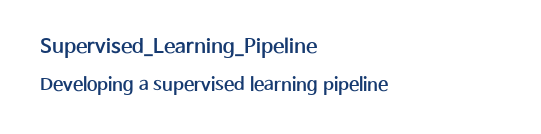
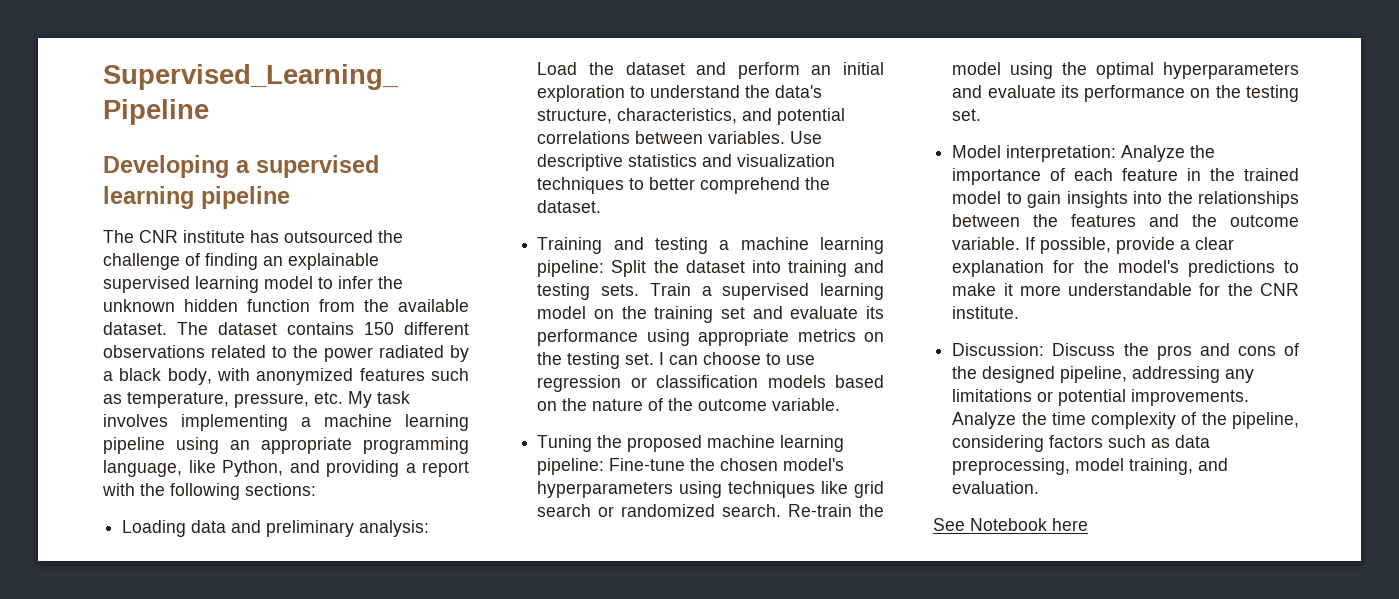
+ The CNR institute has outsourced the challenge of finding an explainable supervised learning model to infer the unknown hidden function from the available dataset. The dataset contains 150 different observations related to the power radiated by a black body, with anonymized features such as temperature, pressure, etc. My task involves implementing a machine learning pipeline using an appropriate programming language, like Python, and providing a report with the following sections:
+ Loading data and preliminary analysis: Load the dataset and perform an initial exploration to understand the data's structure, characteristics, and potential correlations between variables. Use descriptive statistics and visualization techniques to better comprehend the dataset.
+ Training and testing a machine learning pipeline: Split the dataset into training and testing sets. Train a supervised learning model on the training set and evaluate its performance using appropriate metrics on the testing set. I can choose to use regression or classification models based on the nature of the outcome variable.
+ Tuning the proposed machine learning pipeline: Fine-tune the chosen model's hyperparameters using techniques like grid search or randomized search. Re-train the model using the optimal hyperparameters and evaluate its performance on the testing set.
+ Model interpretation: Analyze the importance of each feature in the trained model to gain insights into the relationships between the features and the outcome variable. If possible, provide a clear explanation for the model's predictions to make it more understandable for the CNR institute.
+ Discussion: Discuss the pros and cons of the designed pipeline, addressing any limitations or potential improvements. Analyze the time complexity of the pipeline, considering factors such as data preprocessing, model training, and evaluation.
+ See Notebook here

